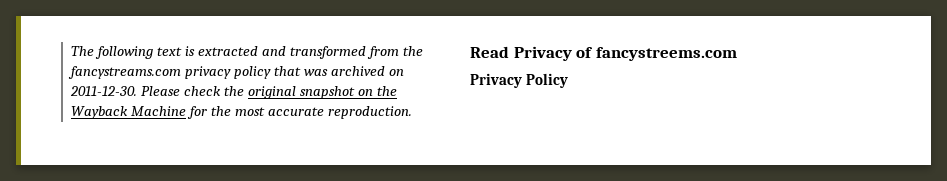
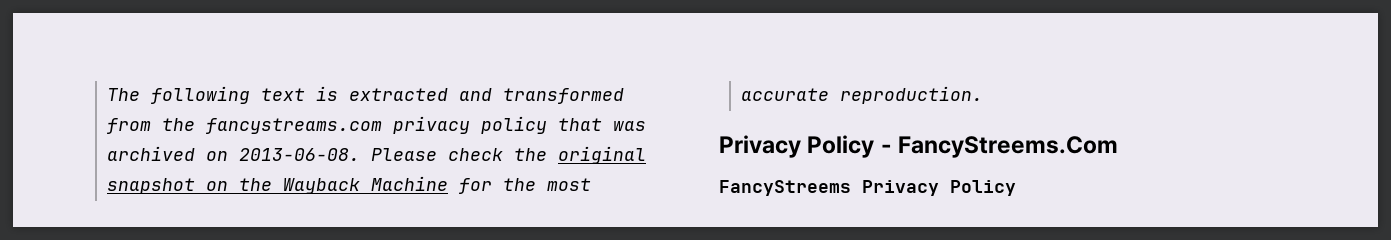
- The following text is extracted and transformed from the fancystreams.com privacy policy that was archived on 2011-12-30.
+ The following text is extracted and transformed from the fancystreams.com privacy policy that was archived on 2013-06-08.
- Read Privacy of fancystreems.com
- Privacy Policy
+ Privacy Policy - FancyStreems.Com
+ FancyStreems Privacy Policy

